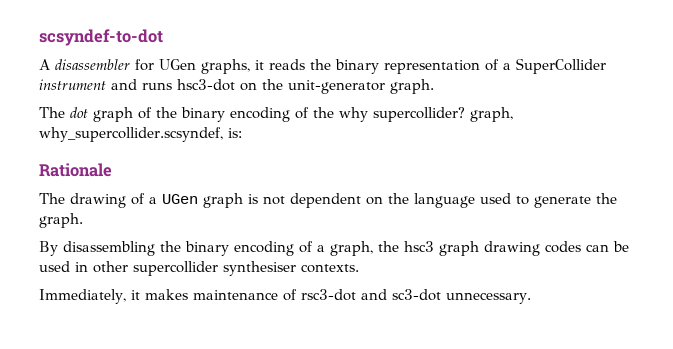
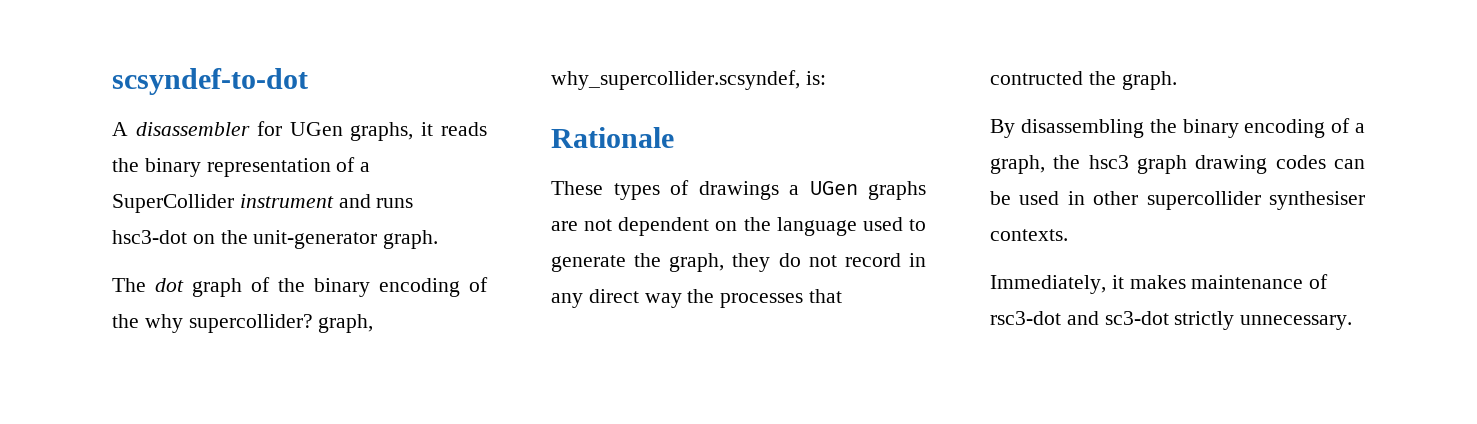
- The drawing of a UGen graph is not dependent on the language used to generate the graph.
+ These types of drawings a UGen graphs are not dependent on the language used to generate the graph, they do not record in any direct way the processes that contructed the graph.
- Immediately, it makes maintenance of rsc3-dot and sc3-dot unnecessary.
+ Immediately, it makes maintenance of rsc3-dot and sc3-dot strictly unnecessary.

